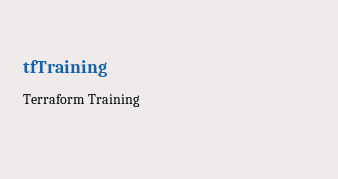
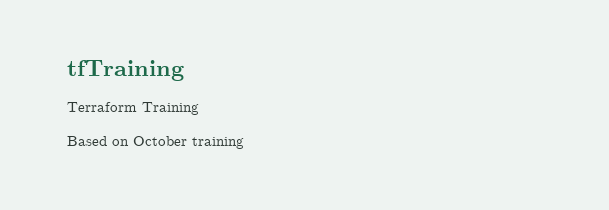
+ Based on October training

